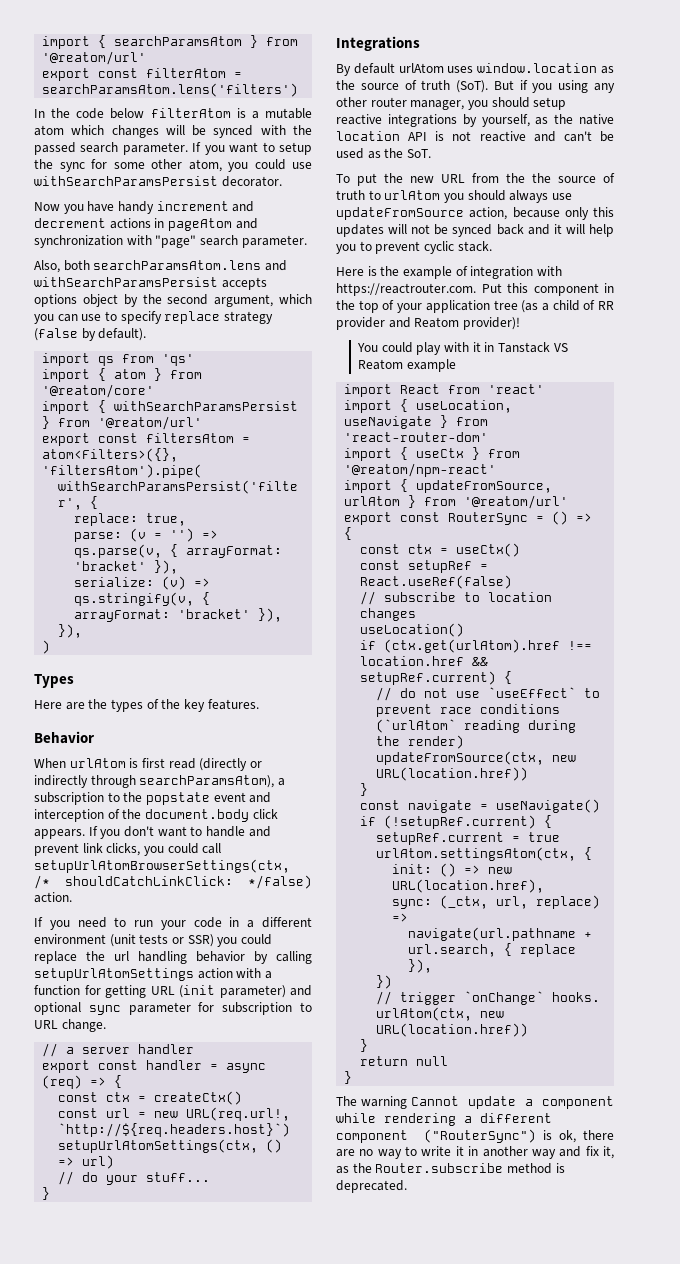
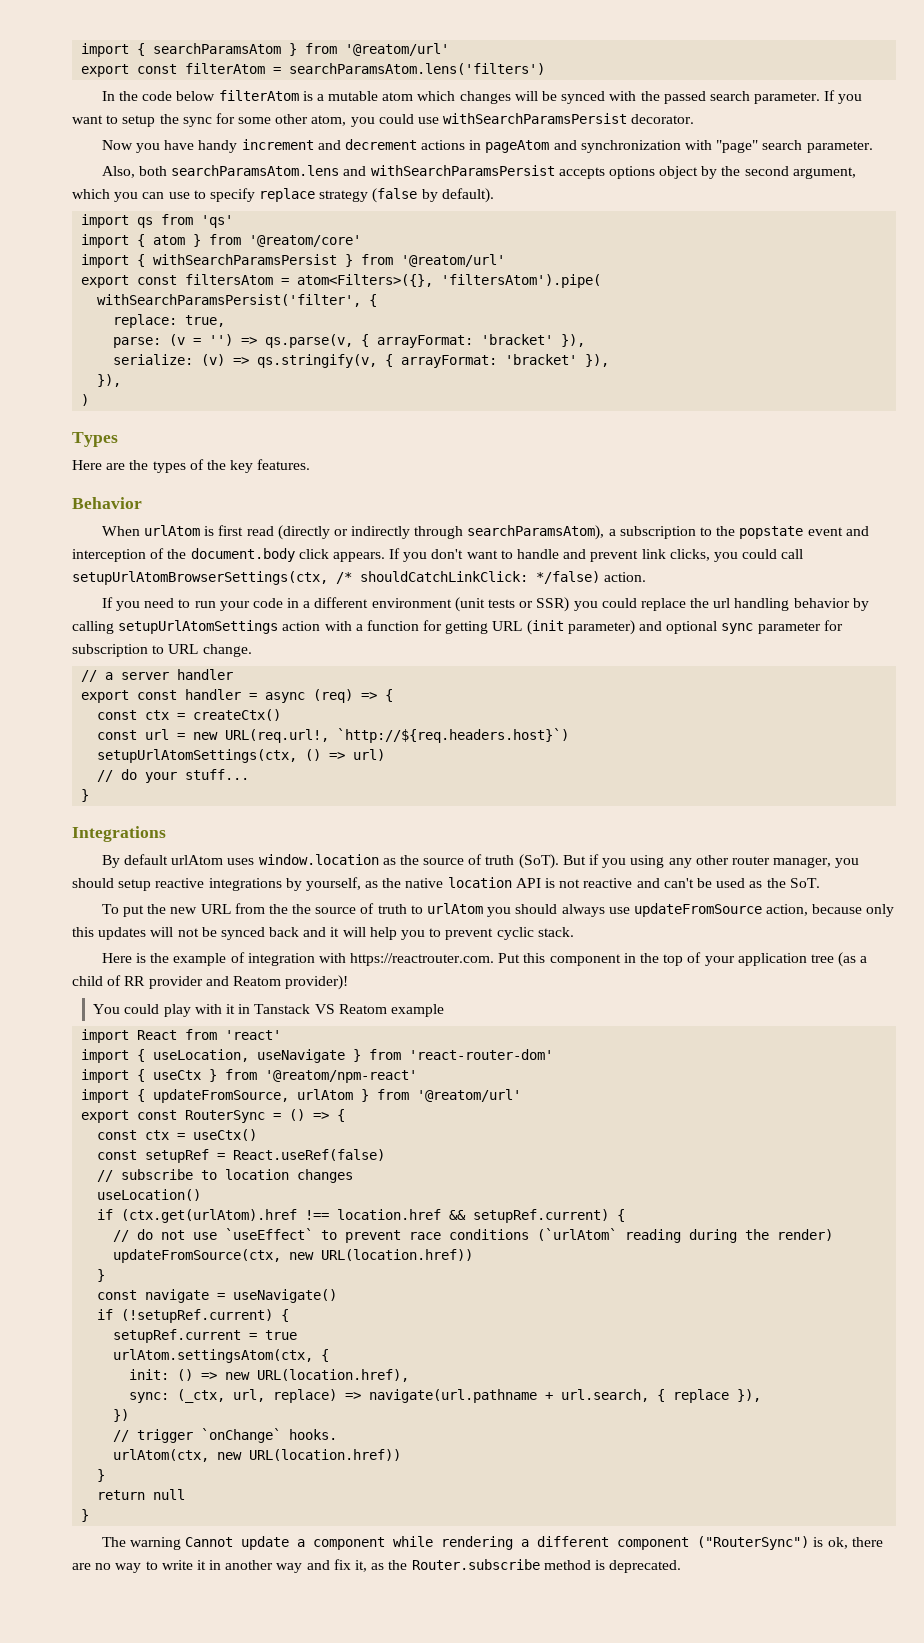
- sync: (_ctx, url, replace) =>
- navigate(url.pathname + url.search, { replace }),
+ sync: (_ctx, url, replace) => navigate(url.pathname + url.search, { replace }),

